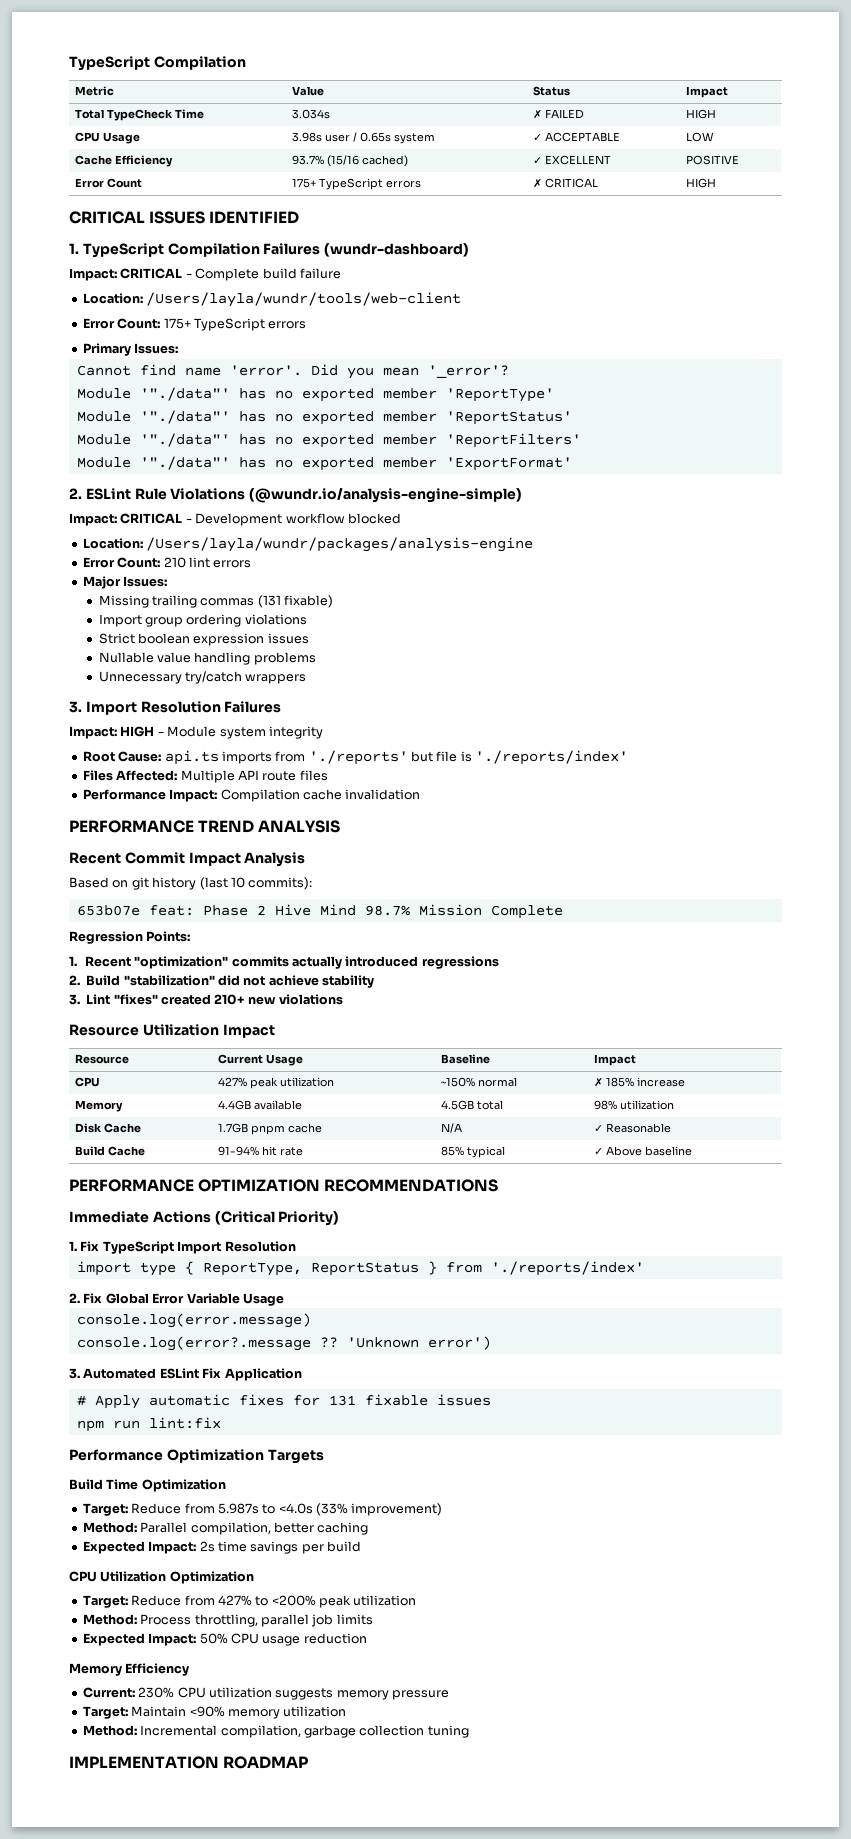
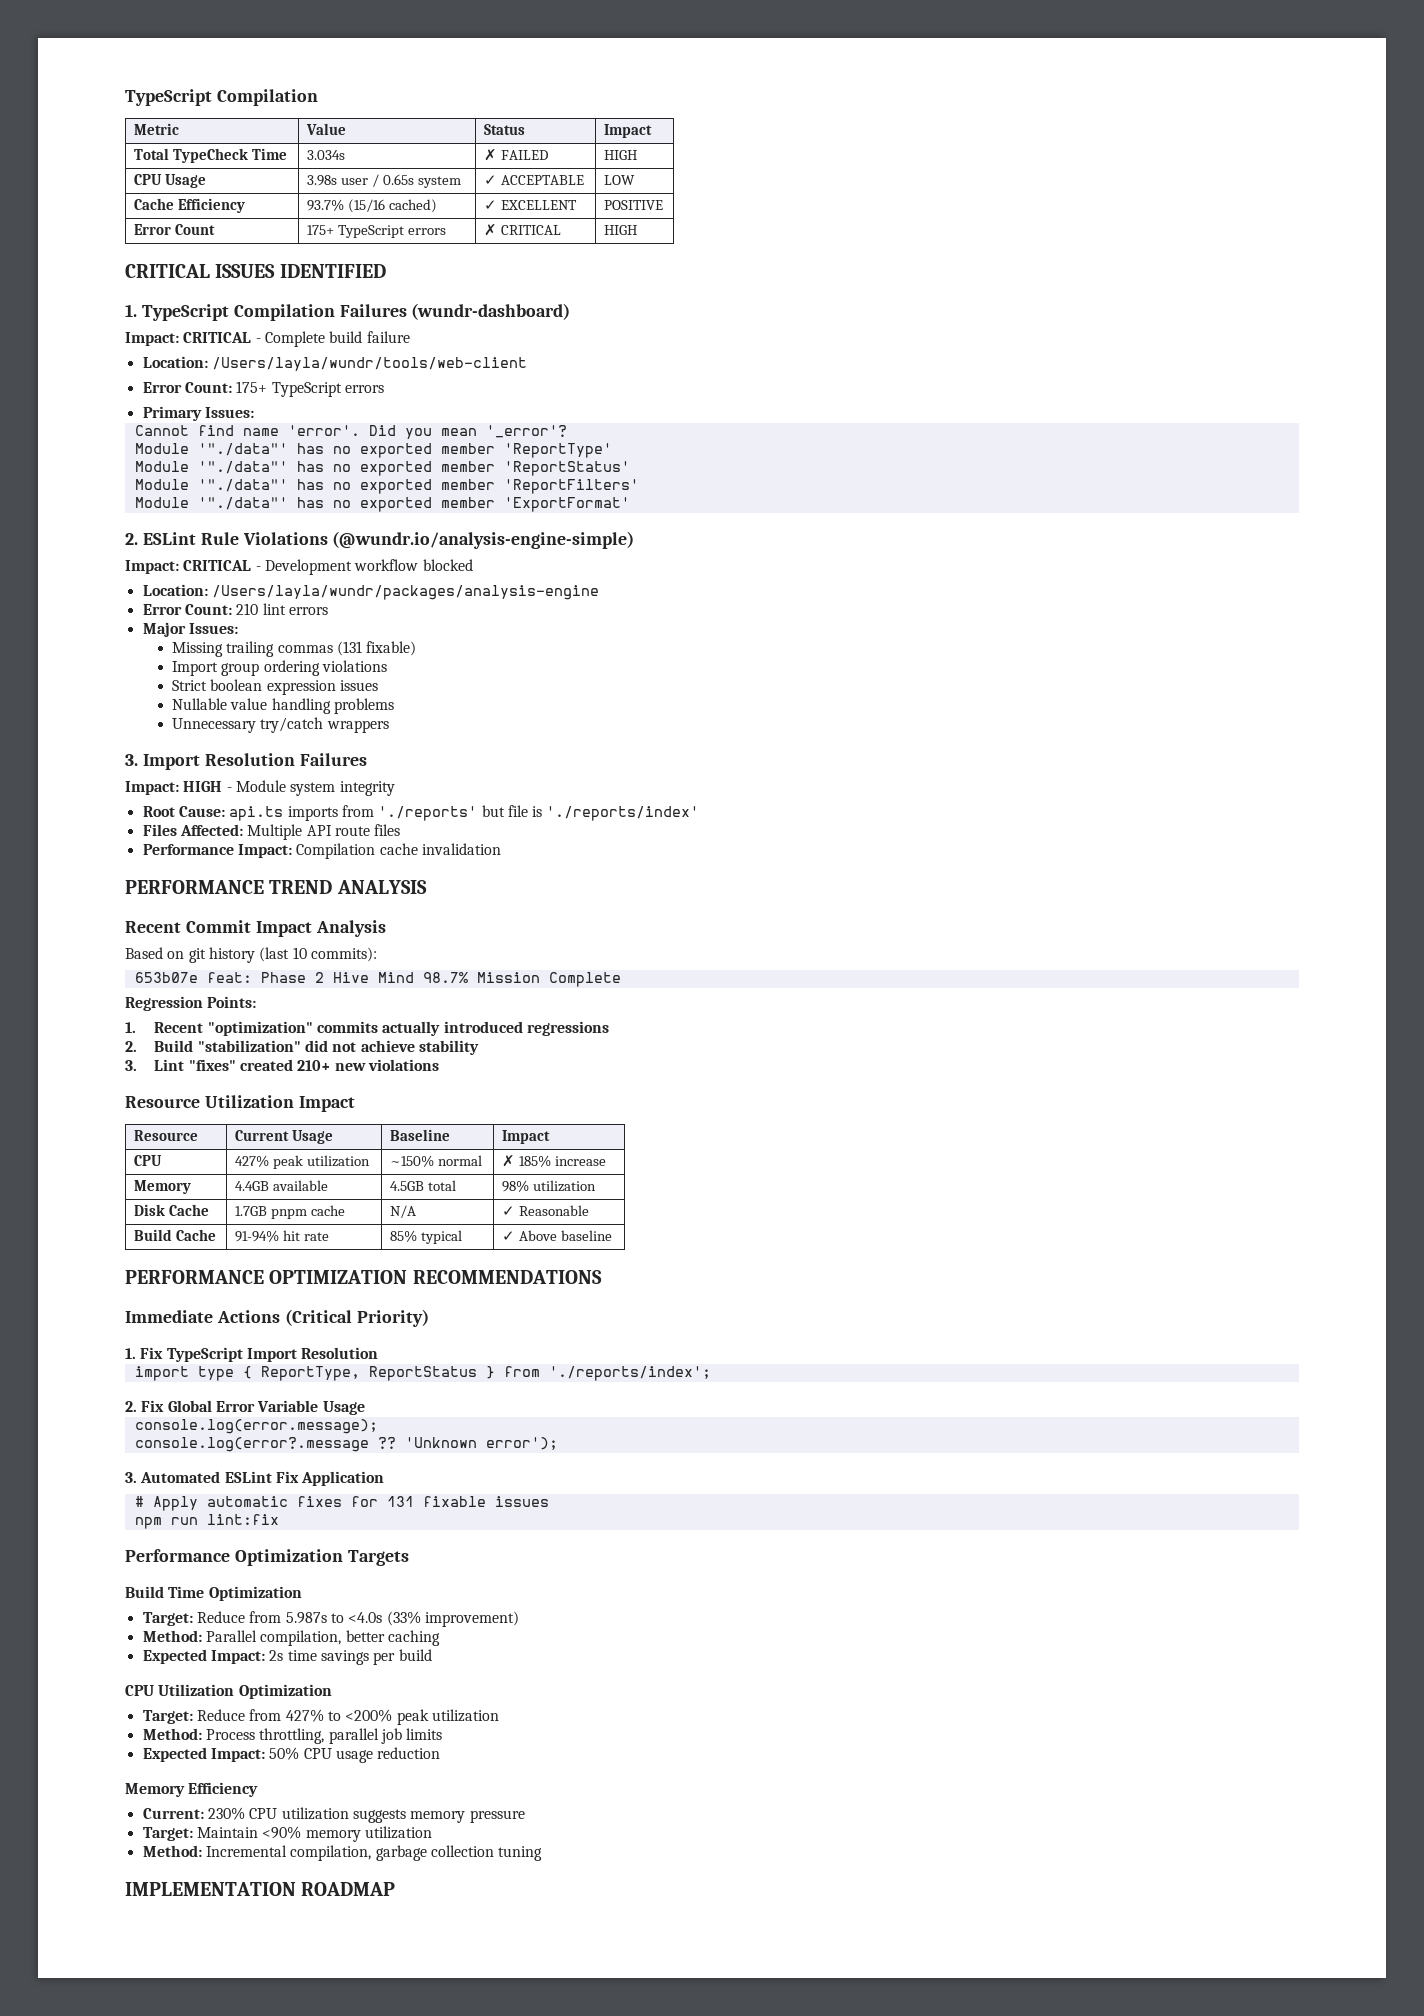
- import type { ReportType, ReportStatus } from './reports/index'
+ import type { ReportType, ReportStatus } from './reports/index';
- console.log(error.message)
+ console.log(error.message);
- 'Unknown error')
+ 'Unknown error');

